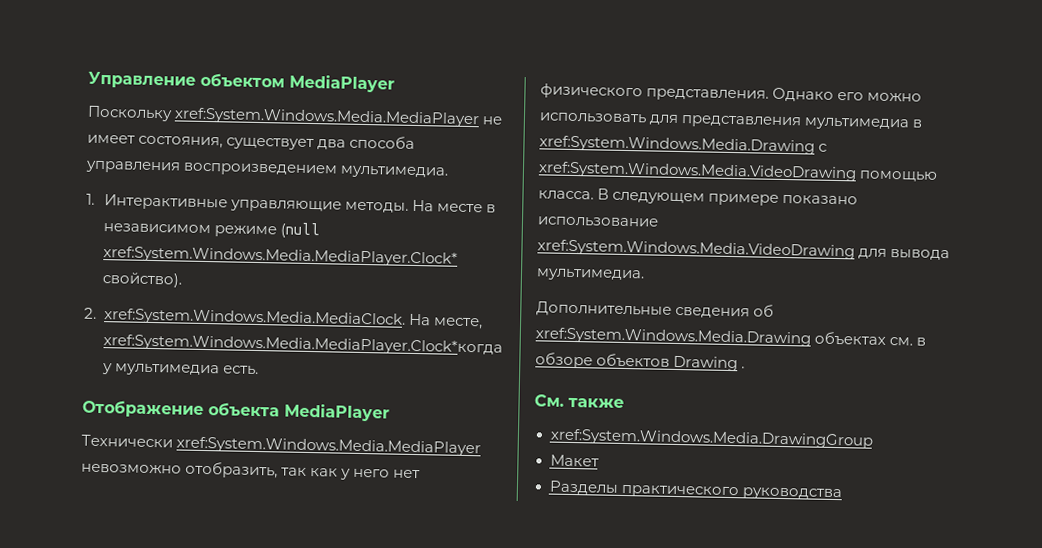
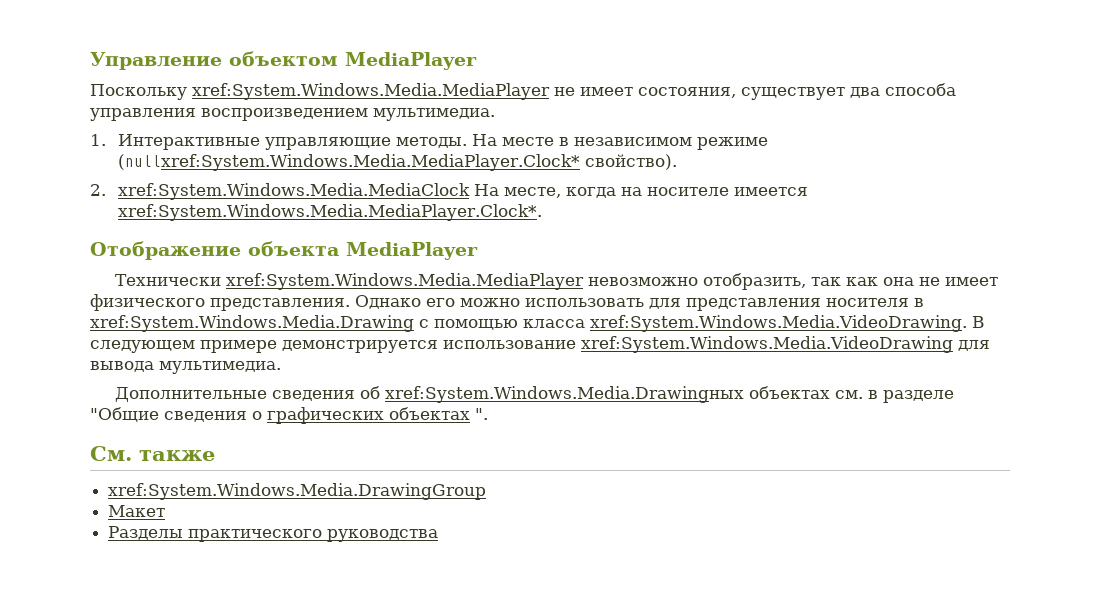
- На месте в независимом режиме (null xref:System.Windows.Media.MediaPlayer.Clock* свойство).
+ На месте в независимом режиме (nullxref:System.Windows.Media.MediaPlayer.Clock* свойство).
- 2. xref:System.Windows.Media.MediaClock. На месте, xref:System.Windows.Media.MediaPlayer.Clock*когда у мультимедиа есть.
+ 2. xref:System.Windows.Media.MediaClock На месте, когда на носителе имеется xref:System.Windows.Media.MediaPlayer.Clock*.
- Технически xref:System.Windows.Media.MediaPlayer невозможно отобразить, так как у него нет физического представления.
+ Технически xref:System.Windows.Media.MediaPlayer невозможно отобразить, так как она не имеет физического представления.
- Однако его можно использовать для представления мультимедиа в xref:System.Windows.Media.Drawing с xref:System.Windows.Media.VideoDrawing помощью класса. В следующем примере показано использование xref:System.Windows.Media.VideoDrawing для вывода мультимедиа.
+ Однако его можно использовать для представления носителя в xref:System.Windows.Media.Drawing с помощью класса xref:System.Windows.Media.VideoDrawing. В следующем примере демонстрируется использование xref:System.Windows.Media.VideoDrawing для вывода мультимедиа.
- Дополнительные сведения об xref:System.Windows.Media.Drawing объектах см. в обзоре объектов Drawing .
+ Дополнительные сведения об xref:System.Windows.Media.Drawingных объектах см. в разделе "Общие сведения о графических объектах ".

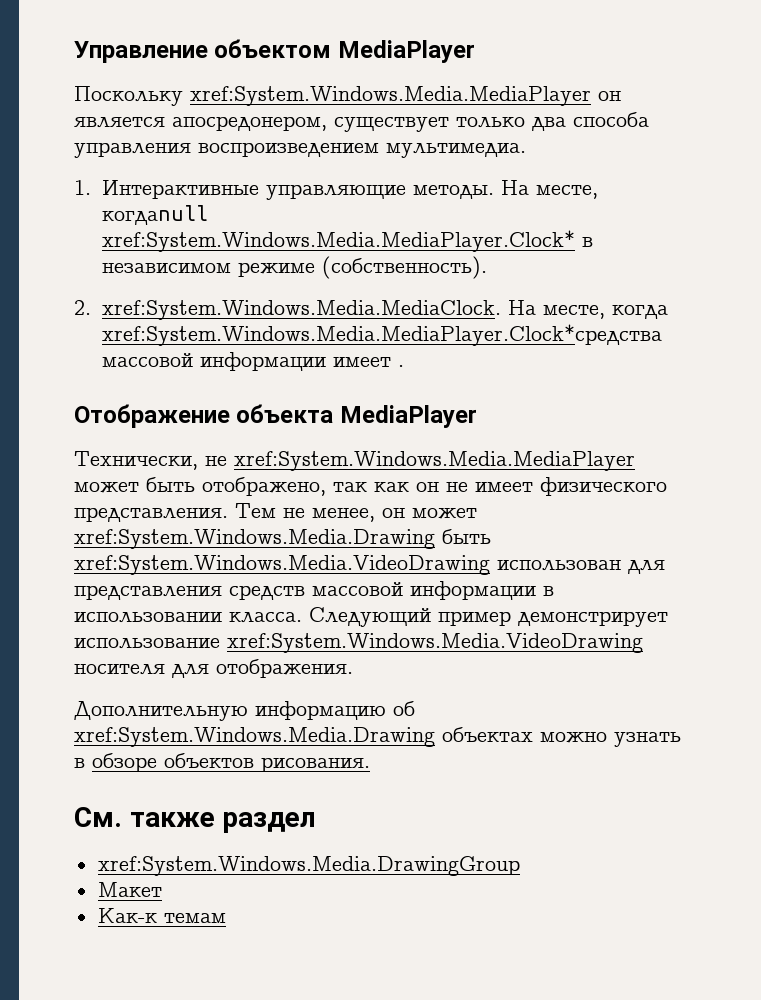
- Поскольку xref:System.Windows.Media.MediaPlayer не имеет состояния, существует два способа управления воспроизведением мультимедиа.
+ Поскольку xref:System.Windows.Media.MediaPlayer он является апосредонером, существует только два способа управления воспроизведением мультимедиа.
- На месте в независимом режиме (nullxref:System.Windows.Media.MediaPlayer.Clock* свойство).
+ На месте, когдаnull xref:System.Windows.Media.MediaPlayer.Clock* в независимом режиме (собственность).
- 2. xref:System.Windows.Media.MediaClock На месте, когда на носителе имеется xref:System.Windows.Media.MediaPlayer.Clock*.
+ 2. xref:System.Windows.Media.MediaClock. На месте, когда xref:System.Windows.Media.MediaPlayer.Clock*средства массовой информации имеет .
  Отображение объекта MediaPlayer
- Технически xref:System.Windows.Media.MediaPlayer невозможно отобразить, так как она не имеет физического представления.
+ Технически, не xref:System.Windows.Media.MediaPlayer может быть отображено, так как он не имеет физического представления.
- Однако его можно использовать для представления носителя в xref:System.Windows.Media.Drawing с помощью класса xref:System.Windows.Media.VideoDrawing. В следующем примере демонстрируется использование xref:System.Windows.Media.VideoDrawing для вывода мультимедиа.
- Дополнительные сведения об xref:System.Windows.Media.Drawingных объектах см. в разделе "Общие сведения о графических объектах ".
+ Тем не менее, он может xref:System.Windows.Media.Drawing быть xref:System.Windows.Media.VideoDrawing использован для представления средств массовой информации в использовании класса. Следующий пример демонстрирует использование xref:System.Windows.Media.VideoDrawing носителя для отображения.
+ Дополнительную информацию об xref:System.Windows.Media.Drawing объектах можно узнать в обзоре объектов рисования.
- См. также
+ См. также раздел
- Разделы практического руководства
+ Как-к темам

